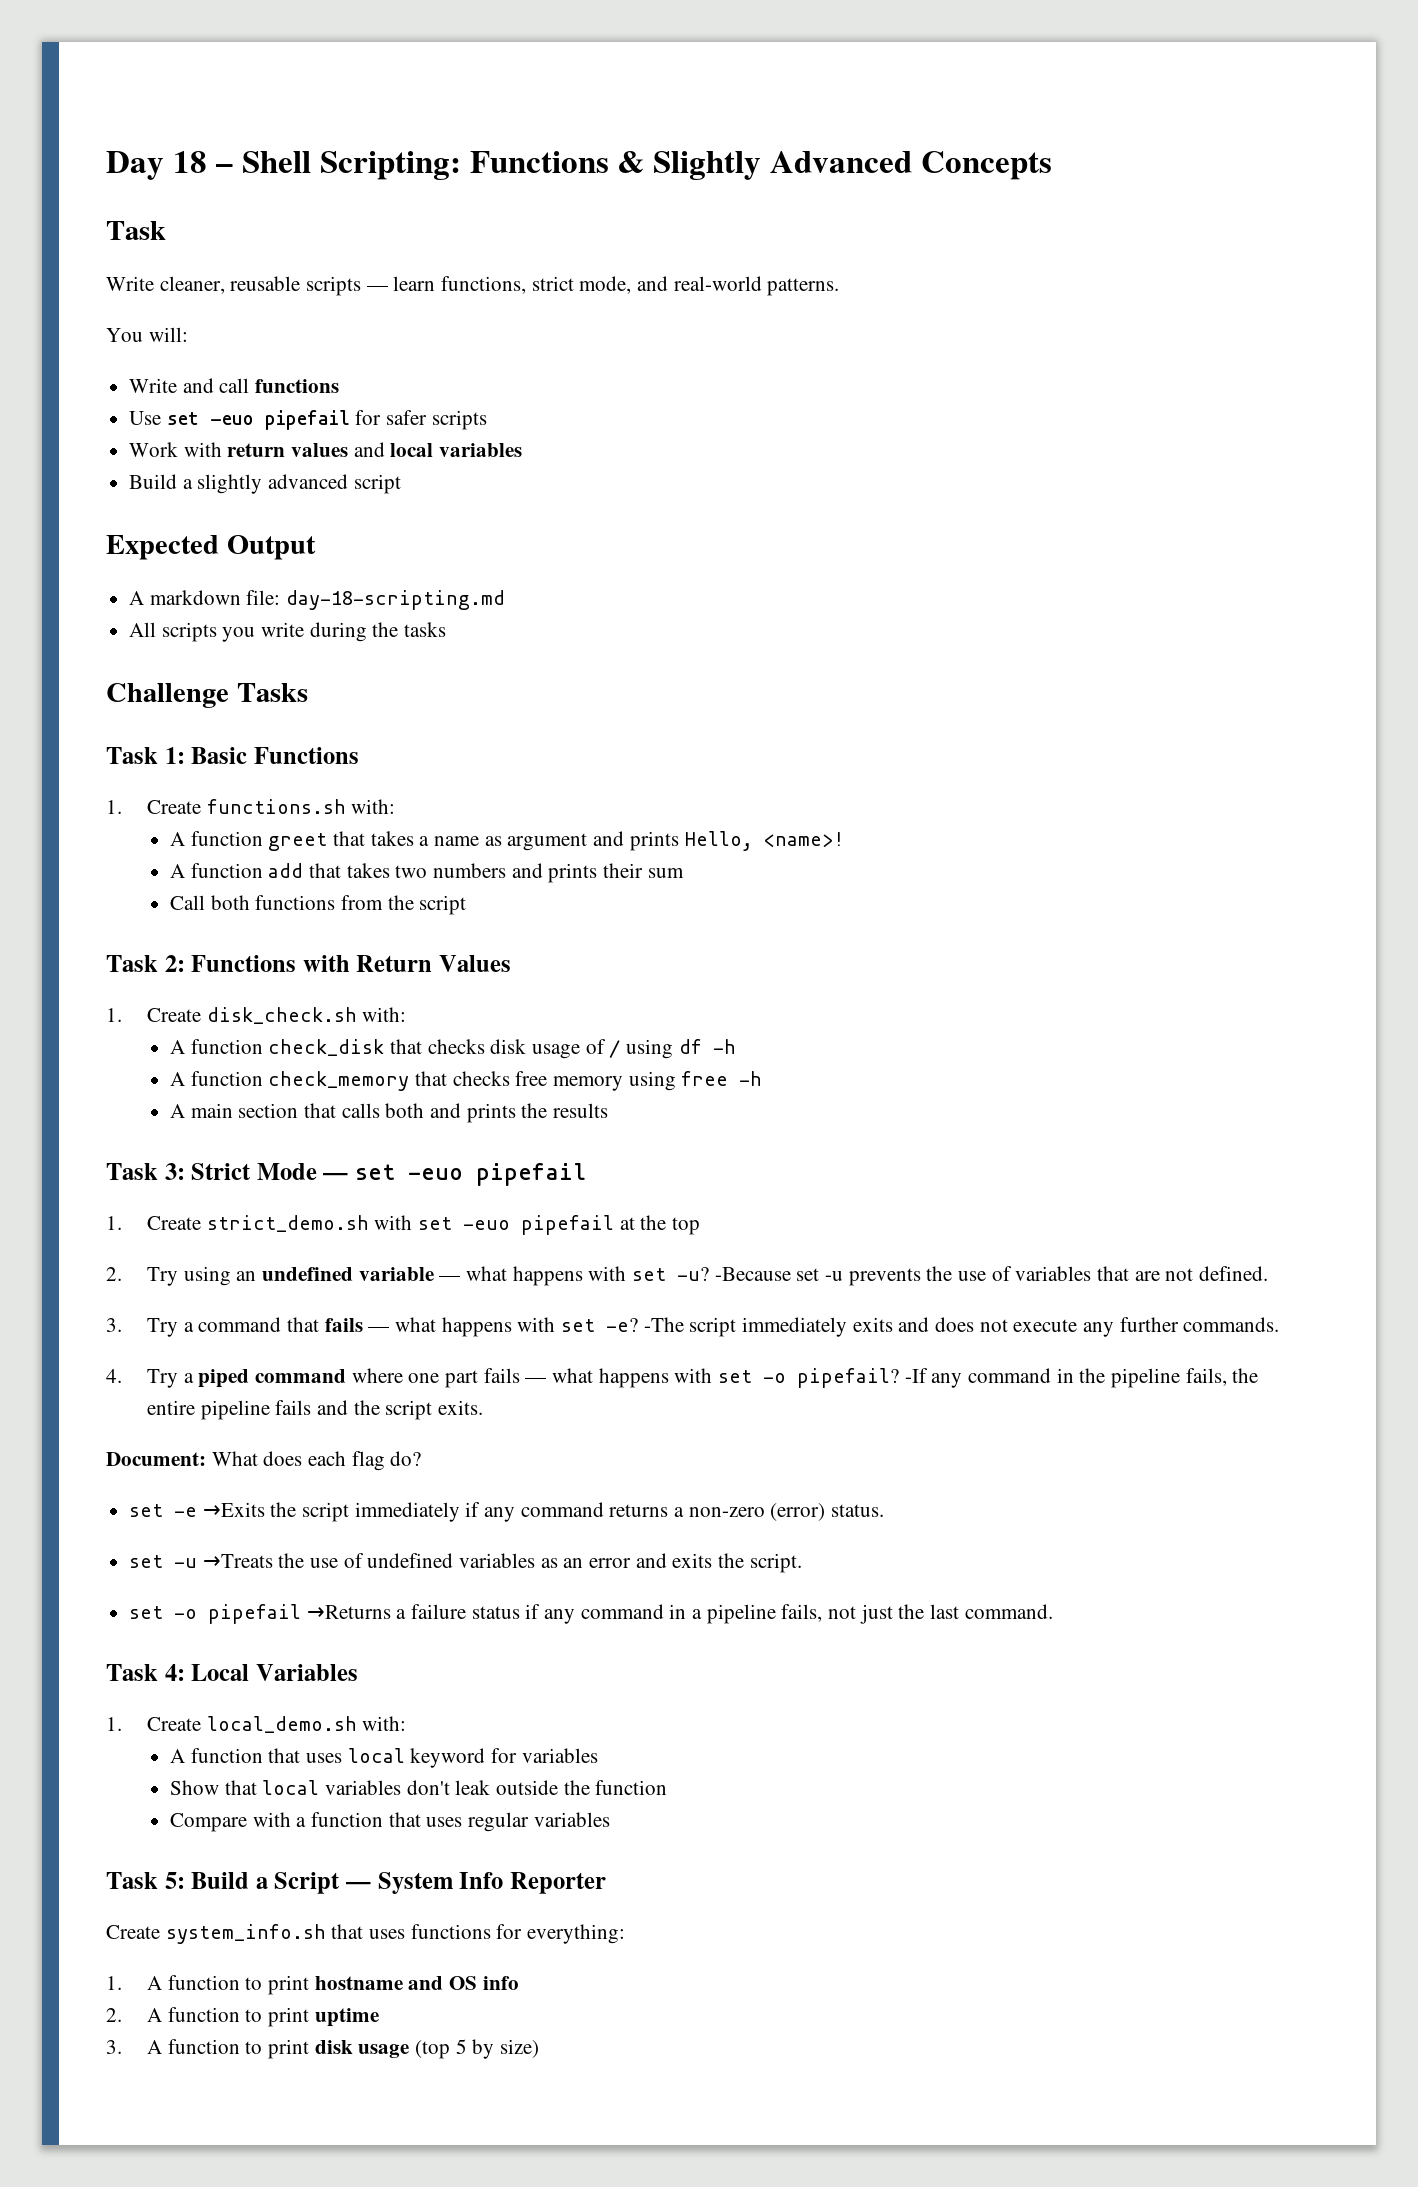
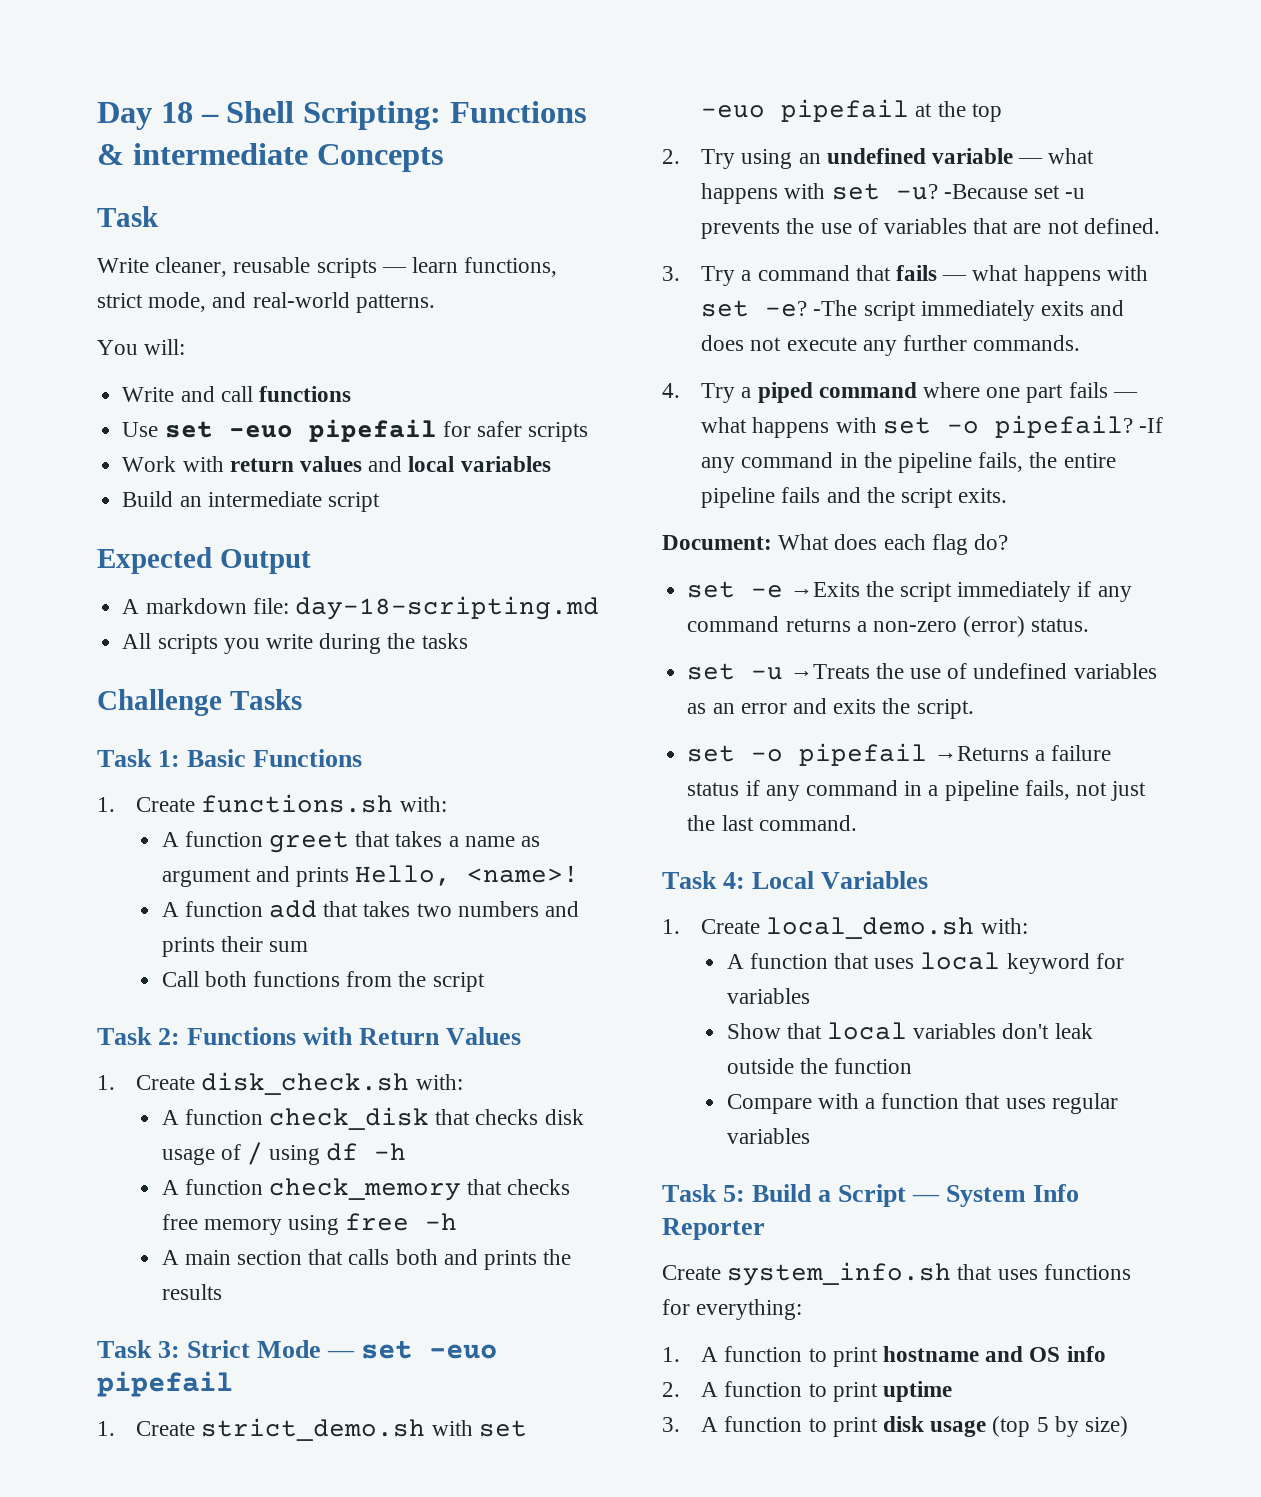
- Day 18 – Shell Scripting: Functions & Slightly Advanced Concepts
+ Day 18 – Shell Scripting: Functions & intermediate Concepts
- Build a slightly advanced script
+ Build an intermediate script

